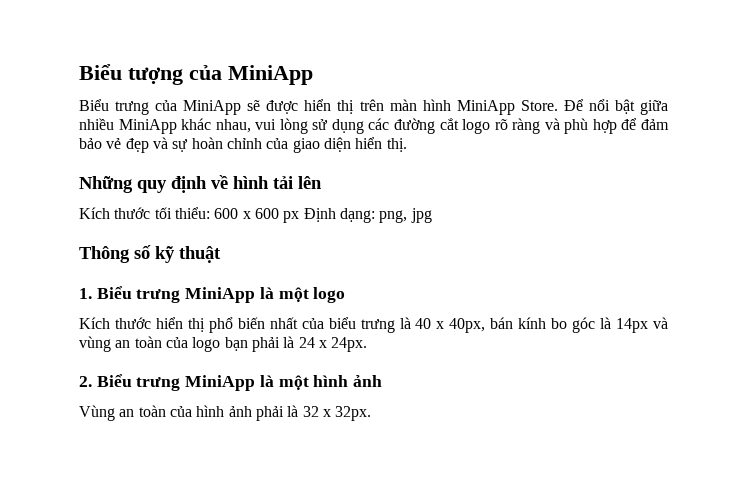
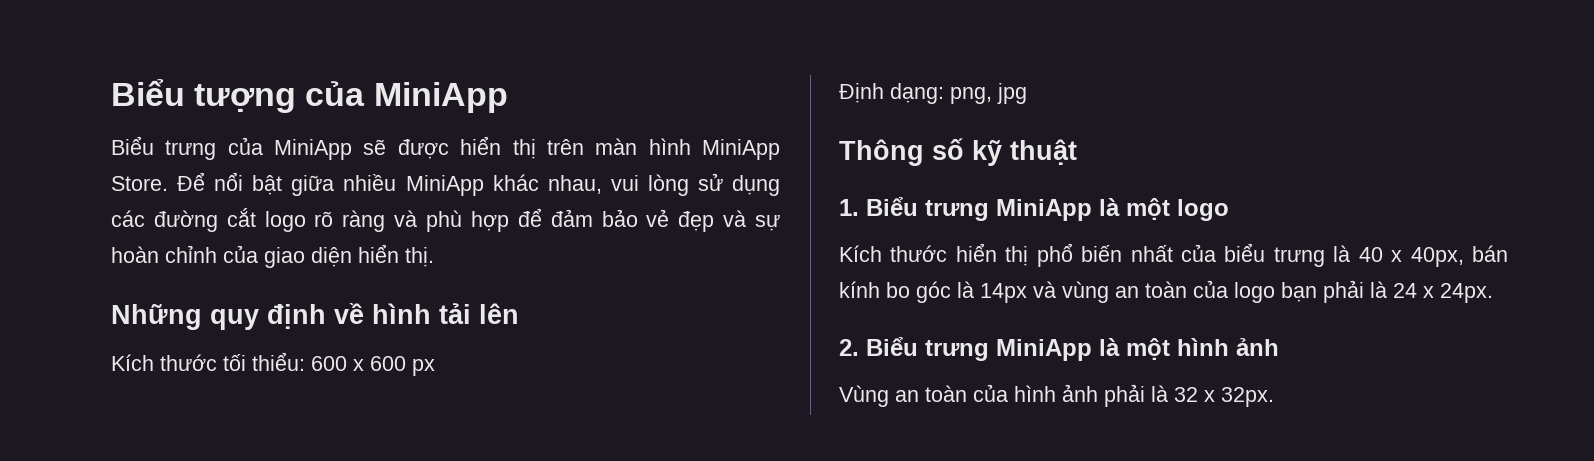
- Kích thước tối thiểu: 600 x 600 px Định dạng: png, jpg
+ Kích thước tối thiểu: 600 x 600 px
+ Định dạng: png, jpg

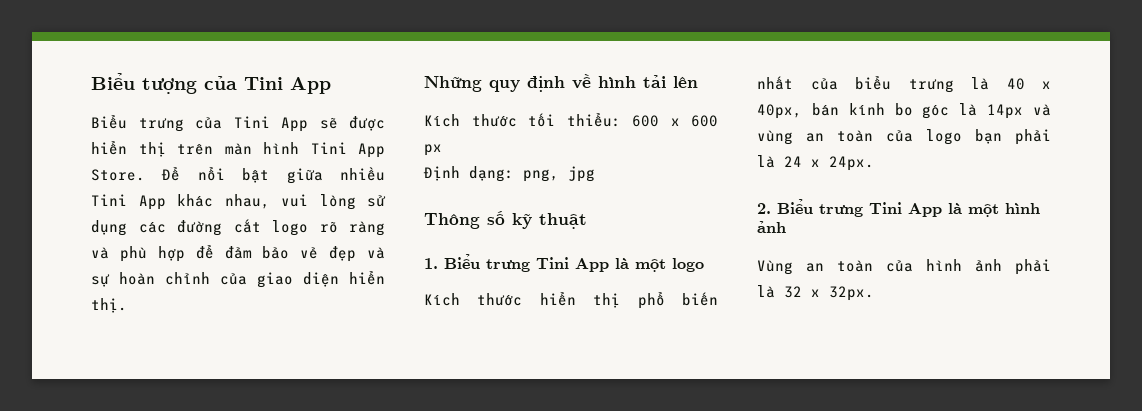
- Biểu tượng của MiniApp
+ Biểu tượng của Tini App
- Biểu trưng của MiniApp sẽ được hiển thị trên màn hình MiniApp Store.
+ Biểu trưng của Tini App sẽ được hiển thị trên màn hình Tini App Store.
- Để nổi bật giữa nhiều MiniApp khác nhau, vui lòng sử dụng các đường cắt logo rõ ràng và phù hợp để đảm bảo vẻ đẹp và sự hoàn chỉnh của giao diện hiển thị.
+ Để nổi bật giữa nhiều Tini App khác nhau, vui lòng sử dụng các đường cắt logo rõ ràng và phù hợp để đảm bảo vẻ đẹp và sự hoàn chỉnh của giao diện hiển thị.
- 1. Biểu trưng MiniApp là một logo
+ 1. Biểu trưng Tini App là một logo
- 2. Biểu trưng MiniApp là một hình ảnh
+ 2. Biểu trưng Tini App là một hình ảnh

